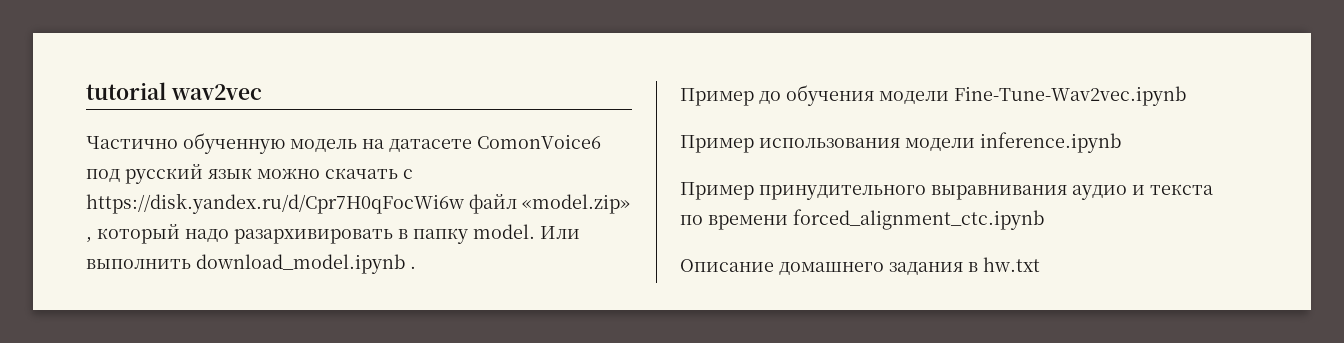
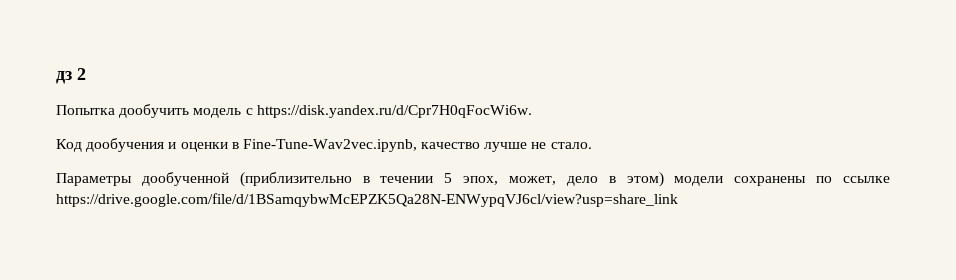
- tutorial wav2vec
- Частично обученную модель на датасете ComonVoice6 под русский язык можно скачать с https://disk.yandex.ru/d/Cpr7H0qFocWi6w файл «model.zip» , который надо разархивировать в папку model. Или выполнить download_model.ipynb .
- Пример до обучения модели Fine-Tune-Wav2vec.ipynb
- Пример использования модели inference.ipynb
- Пример принудительного выравнивания аудио и текста по времени forced_alignment_ctc.ipynb
- Описание домашнего задания в hw.txt
+ дз 2
+ Попытка дообучить модель с https://disk.yandex.ru/d/Cpr7H0qFocWi6w.
+ Код дообучения и оценки в Fine-Tune-Wav2vec.ipynb, качество лучше не стало.
+ Параметры дообученной (приблизительно в течении 5 эпох, может, дело в этом) модели сохранены по ссылке https://drive.google.com/file/d/1BSamqybwMcEPZK5Qa28N-ENWypqVJ6cl/view?usp=share_link

